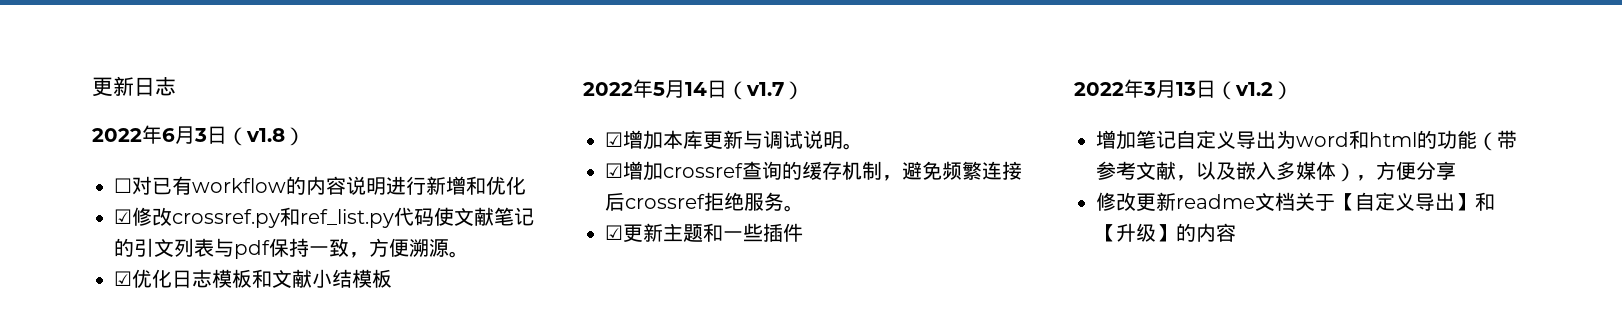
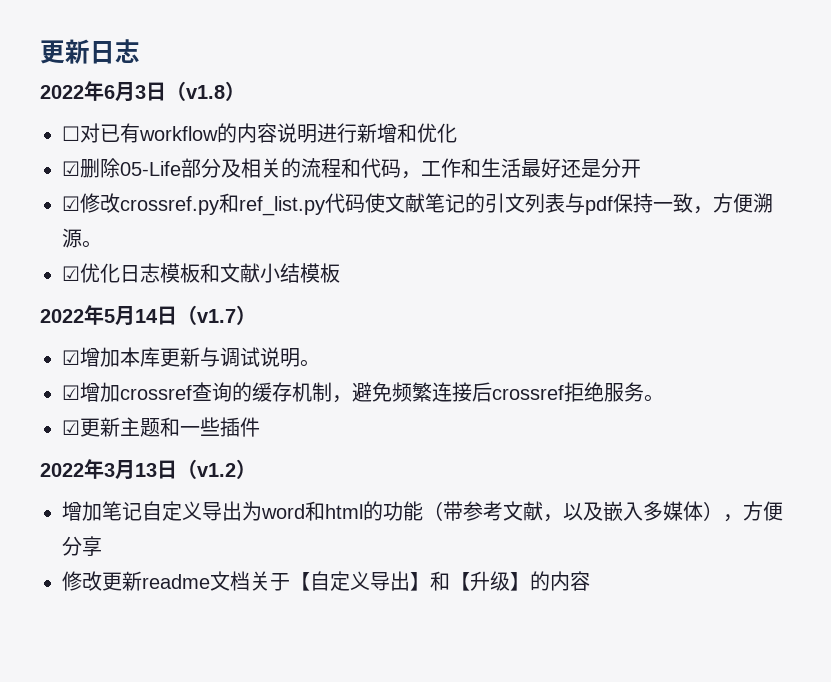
+ ☑删除05-Life部分及相关的流程和代码，工作和生活最好还是分开

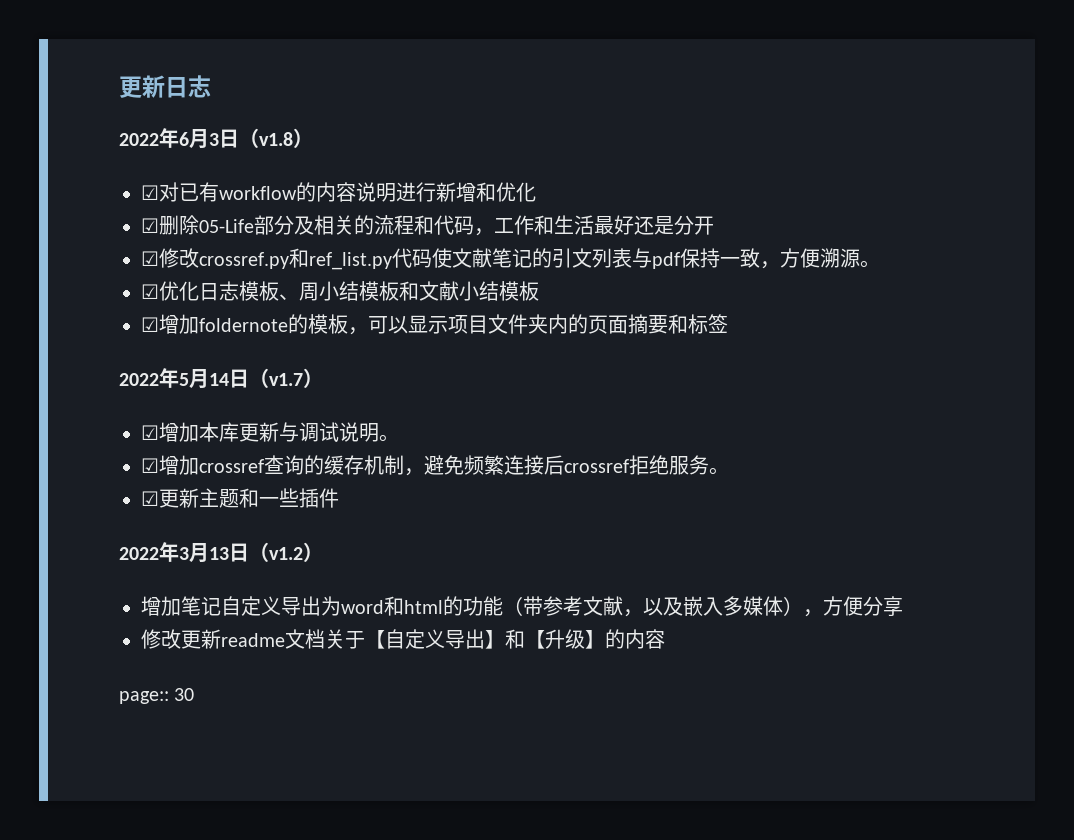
- ☐对已有workflow的内容说明进行新增和优化
+ ☑对已有workflow的内容说明进行新增和优化
- ☑优化日志模板和文献小结模板
+ ☑优化日志模板、周小结模板和文献小结模板
+ ☑增加foldernote的模板，可以显示项目文件夹内的页面摘要和标签
+ page:: 30

